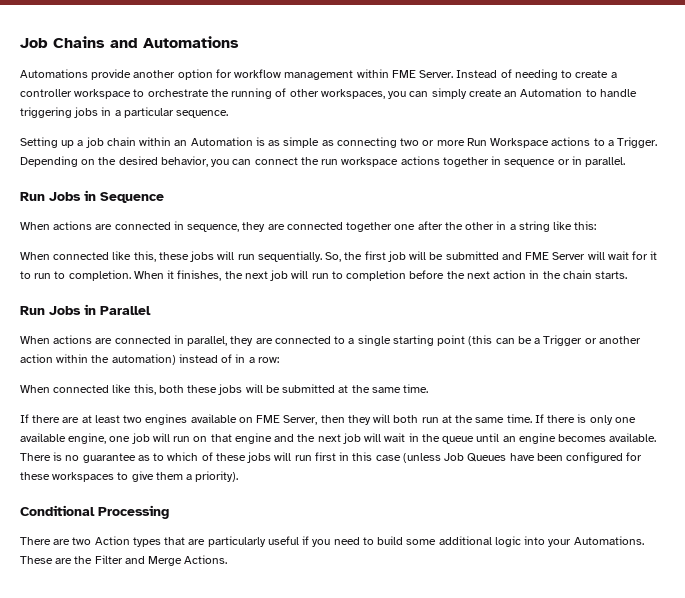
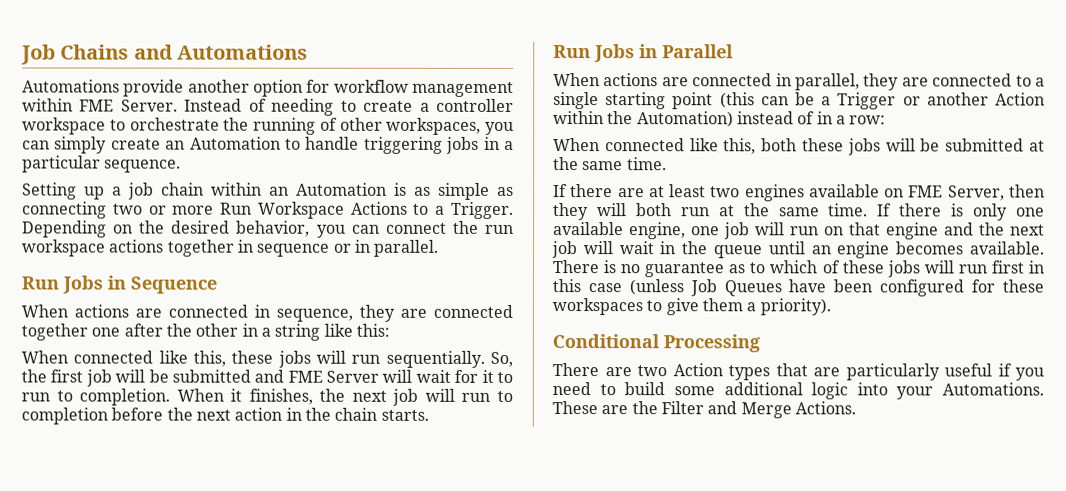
- Setting up a job chain within an Automation is as simple as connecting two or more Run Workspace actions to a Trigger.
+ Setting up a job chain within an Automation is as simple as connecting two or more Run Workspace Actions to a Trigger.
- When actions are connected in parallel, they are connected to a single starting point (this can be a Trigger or another action within the automation) instead of in a row:
+ When actions are connected in parallel, they are connected to a single starting point (this can be a Trigger or another Action within the Automation) instead of in a row:

